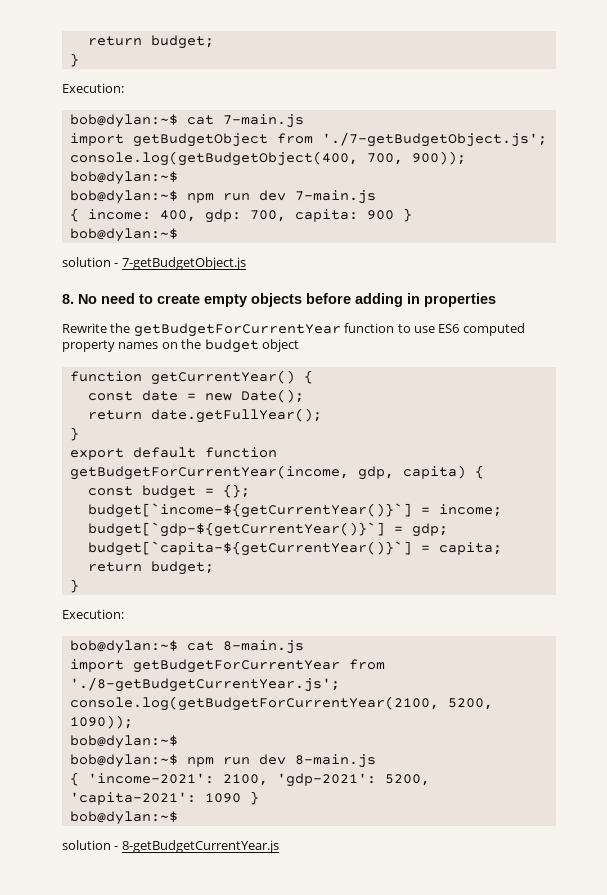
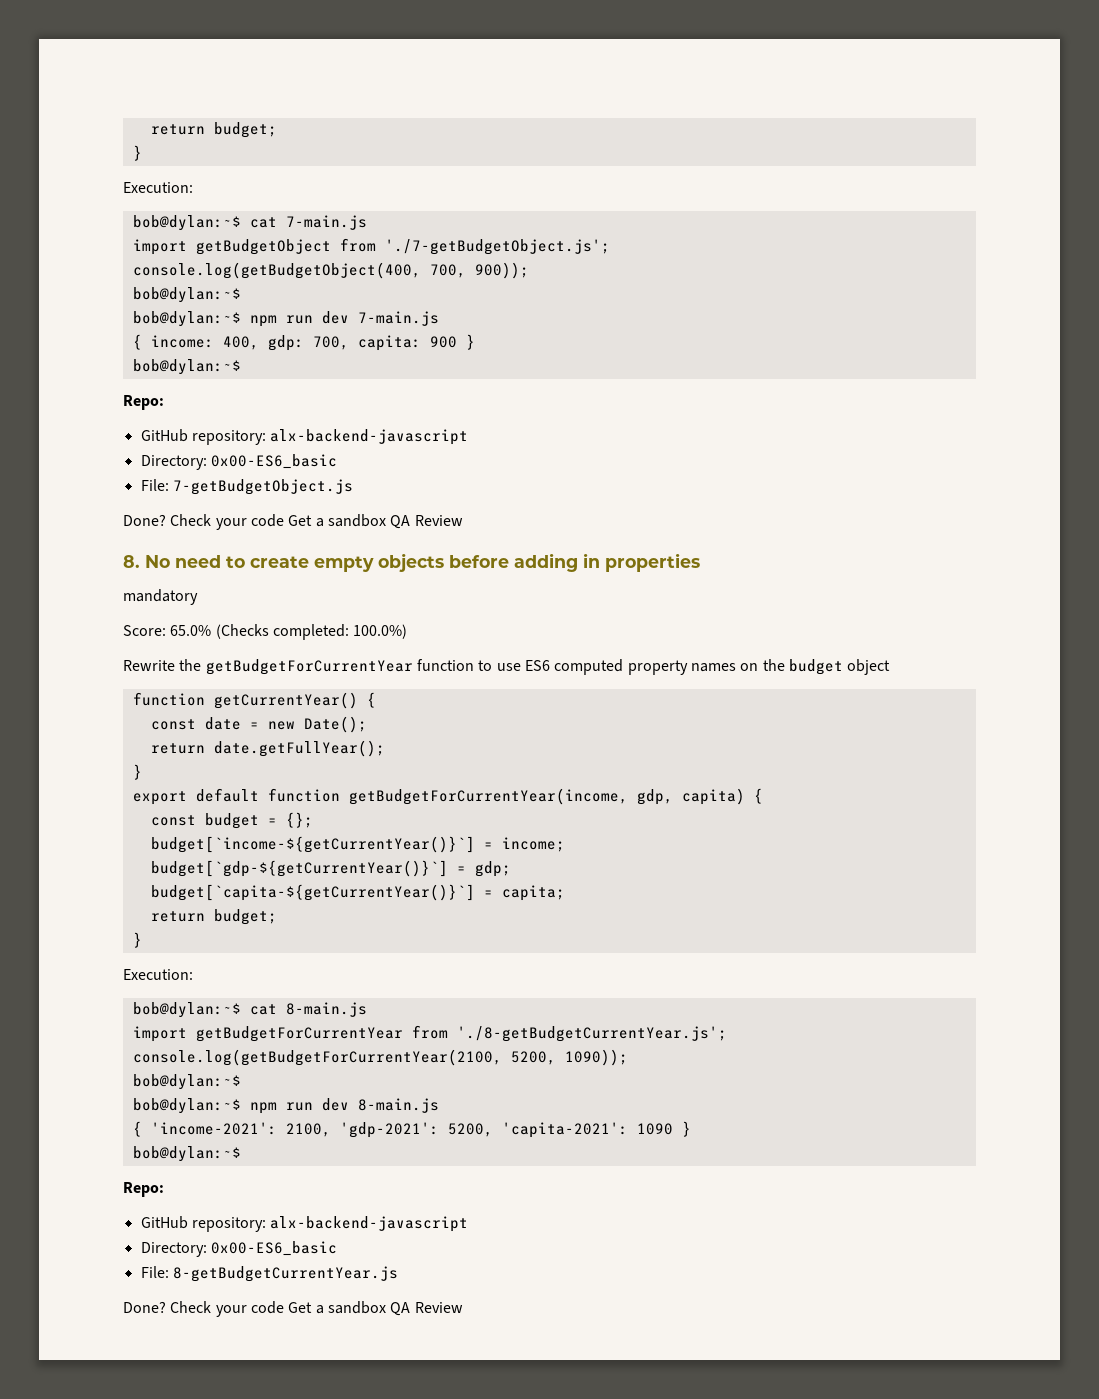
  { income: 400, gdp: 700, capita: 900 }
  bob@dylan:~$
- solution - 7-getBudgetObject.js
+ Repo:
+ GitHub repository: alx-backend-javascript
+ Directory: 0x00-ES6_basic
+ File: 7-getBudgetObject.js
+ Done? Check your code Get a sandbox QA Review
+ mandatory
+ Score: 65.0% (Checks completed: 100.0%)
  { 'income-2021': 2100, 'gdp-2021': 5200, 'capita-2021': 1090 }
  bob@dylan:~$
- solution - 8-getBudgetCurrentYear.js
+ Repo:
+ GitHub repository: alx-backend-javascript
+ Directory: 0x00-ES6_basic
+ File: 8-getBudgetCurrentYear.js
+ Done? Check your code Get a sandbox QA Review

